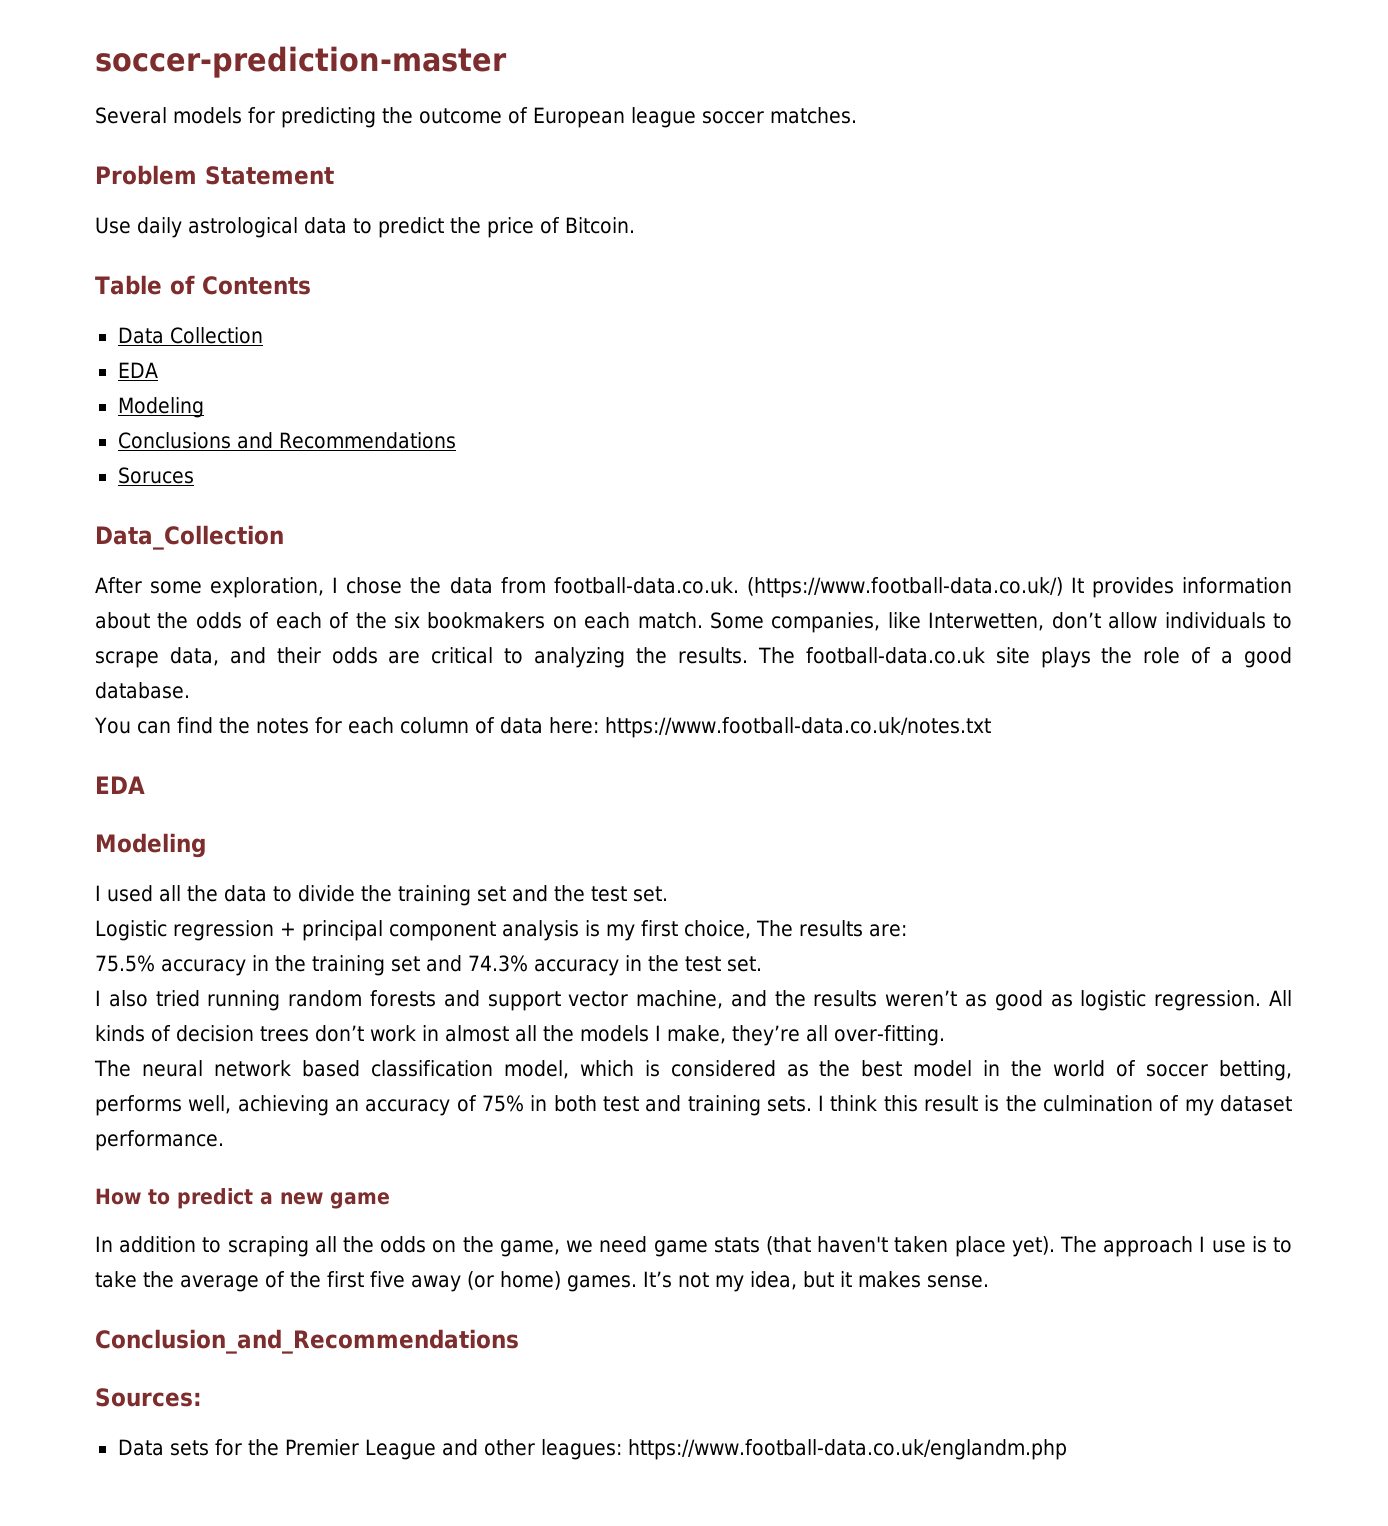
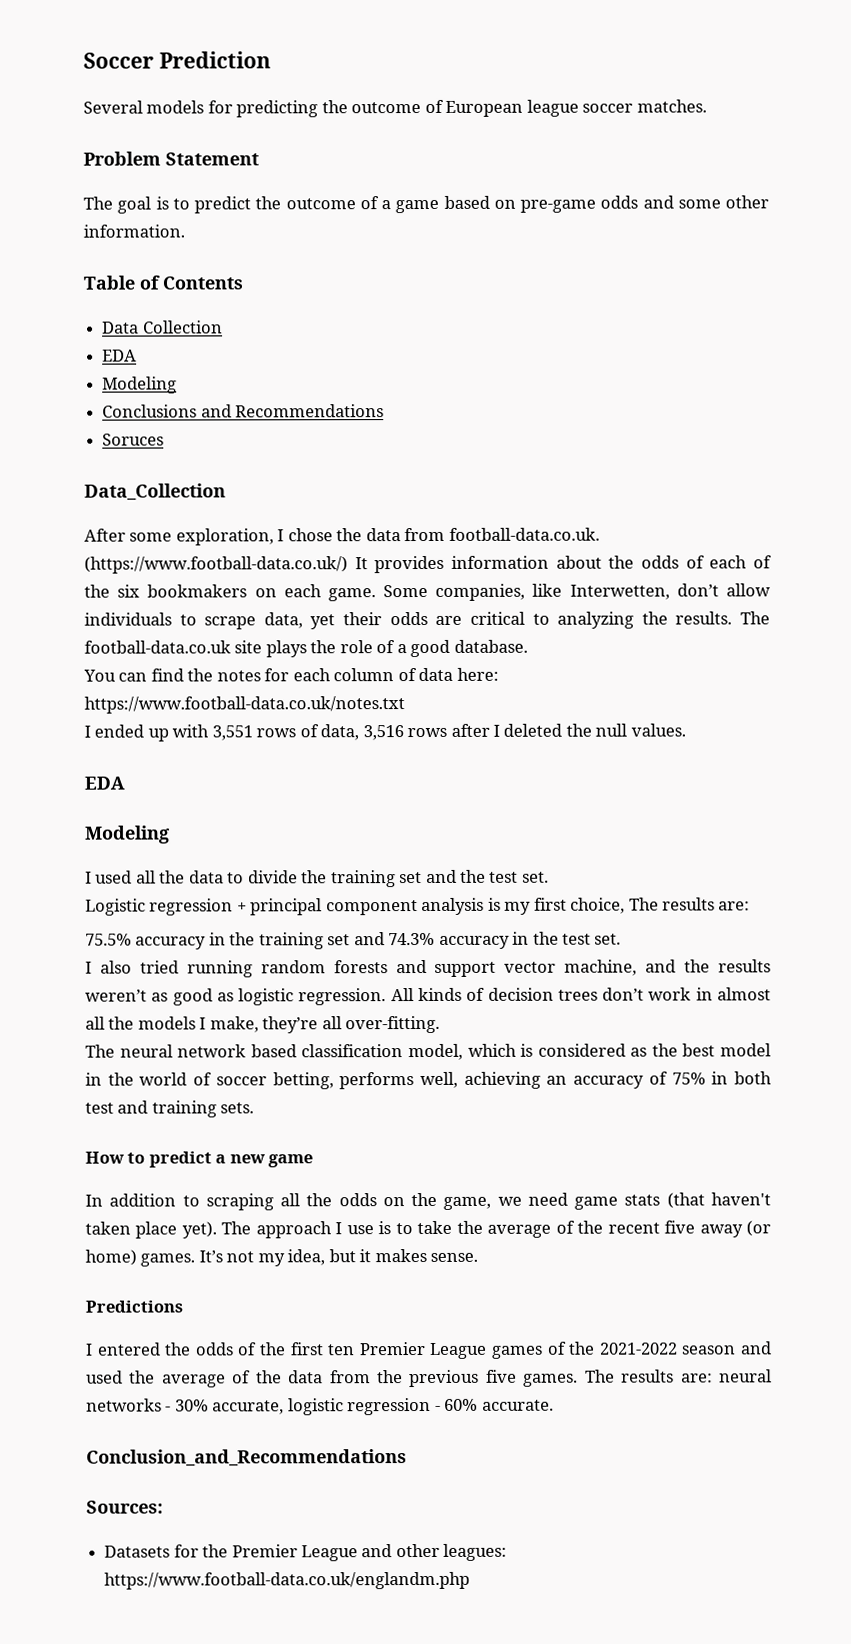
- soccer-prediction-master
+ Soccer Prediction
- Use daily astrological data to predict the price of Bitcoin.
+ The goal is to predict the outcome of a game based on pre-game odds and some other information.
- After some exploration, I chose the data from football-data.co.uk. (https://www.football-data.co.uk/) It provides information about the odds of each of the six bookmakers on each match.
+ After some exploration, I chose the data from football-data.co.uk. (https://www.football-data.co.uk/) It provides information about the odds of each of the six bookmakers on each game.
- Some companies, like Interwetten, don’t allow individuals to scrape data, and their odds are critical to analyzing the results.
+ Some companies, like Interwetten, don’t allow individuals to scrape data, yet their odds are critical to analyzing the results.
+ I ended up with 3,551 rows of data, 3,516 rows after I deleted the null values.
- I think this result is the culmination of my dataset performance.
- The approach I use is to take the average of the first five away (or home) games.
+ The approach I use is to take the average of the recent five away (or home) games.
+ Predictions
+ I entered the odds of the first ten Premier League games of the 2021-2022 season and used the average of the data from the previous five games. The results are: neural networks - 30% accurate, logistic regression - 60% accurate.
- Data sets for the Premier League and other leagues: https://www.football-data.co.uk/englandm.php
+ Datasets for the Premier League and other leagues: https://www.football-data.co.uk/englandm.php

